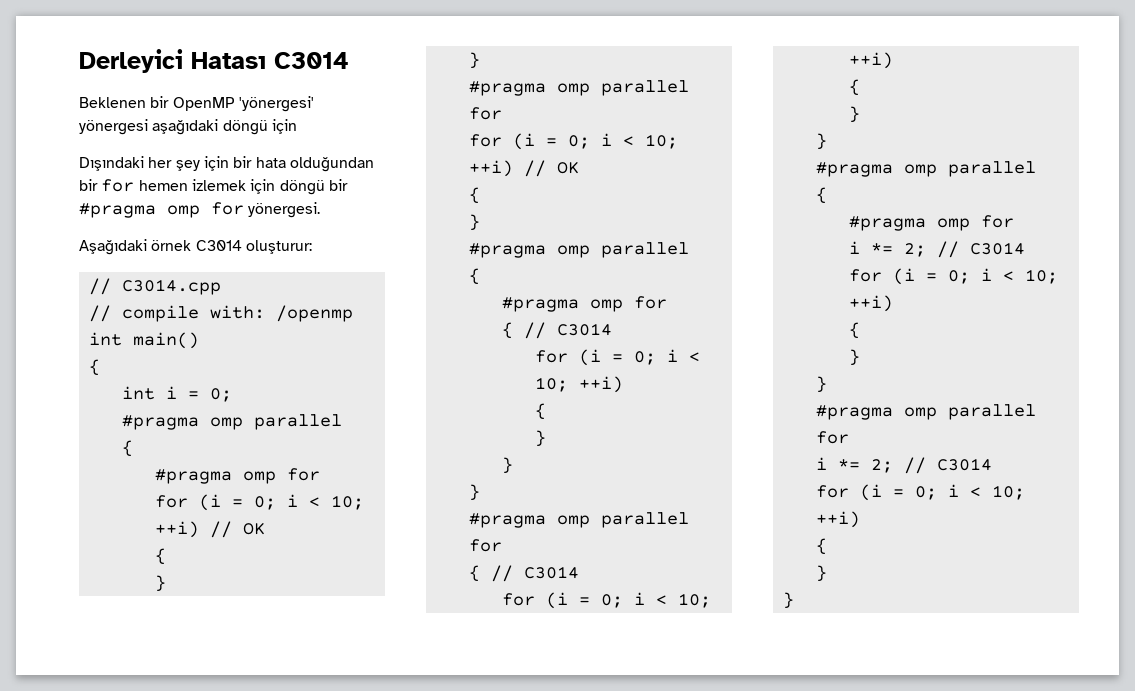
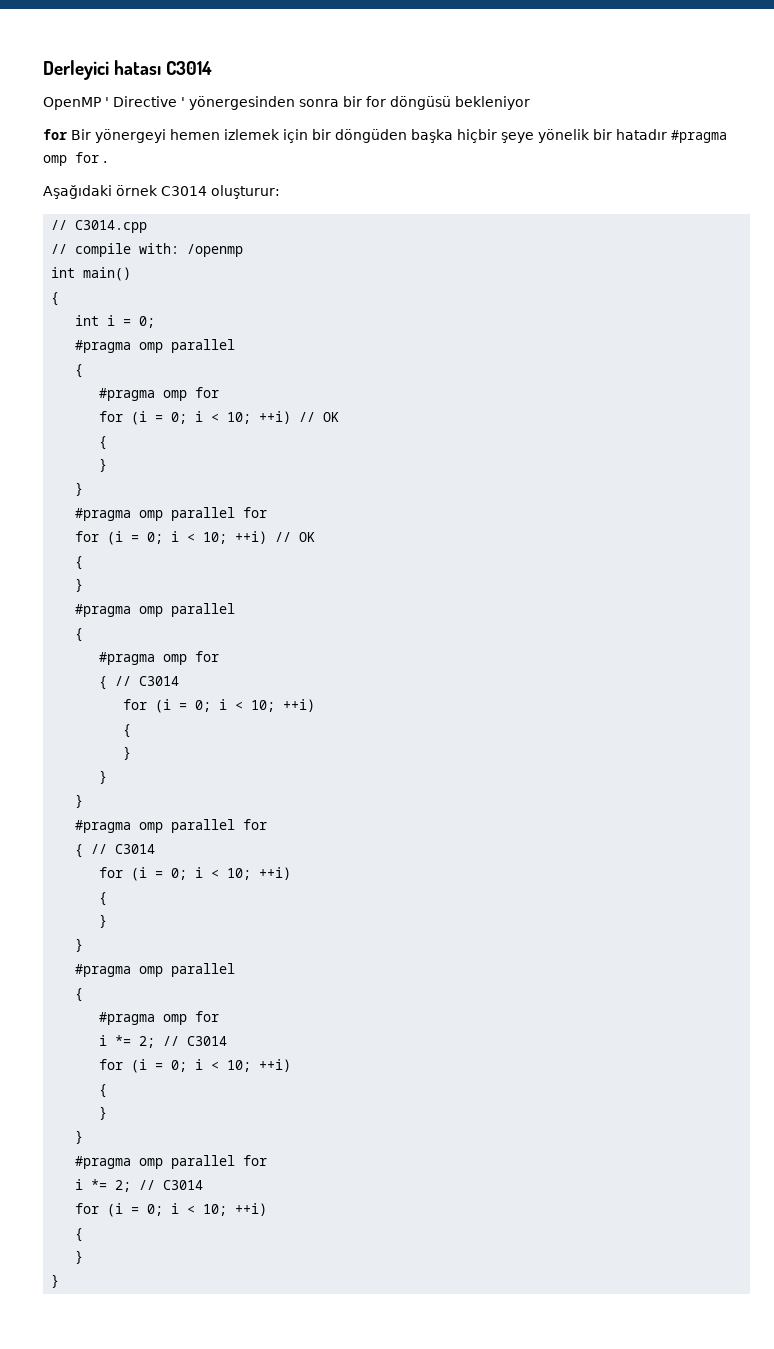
- Derleyici Hatası C3014
- Beklenen bir OpenMP 'yönergesi' yönergesi aşağıdaki döngü için
- Dışındaki her şey için bir hata olduğundan bir for hemen izlemek için döngü bir #pragma omp for yönergesi.
+ Derleyici hatası C3014
+ OpenMP ' Directive ' yönergesinden sonra bir for döngüsü bekleniyor
+ for Bir yönergeyi hemen izlemek için bir döngüden başka hiçbir şeye yönelik bir hatadır #pragma omp for .

